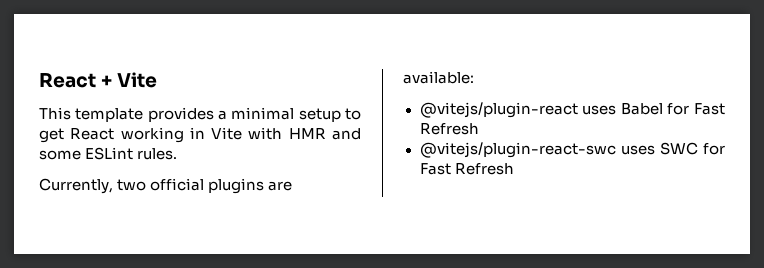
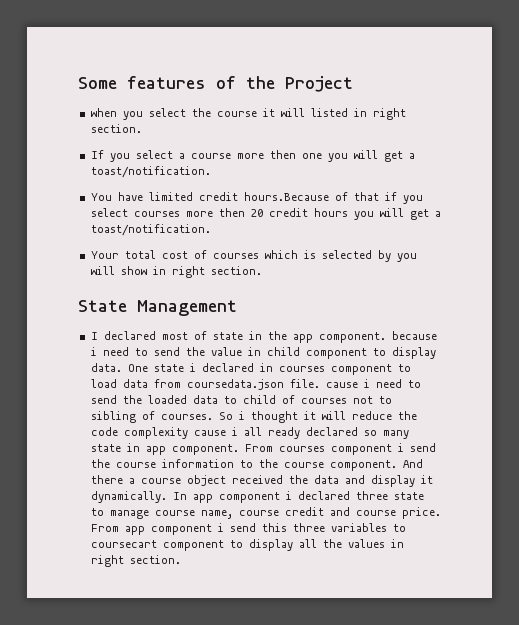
- React + Vite
- This template provides a minimal setup to get React working in Vite with HMR and some ESLint rules.
- Currently, two official plugins are available:
- @vitejs/plugin-react uses Babel for Fast Refresh
- @vitejs/plugin-react-swc uses SWC for Fast Refresh
+ Some features of the Project
+ when you select the course it will listed in right section.
+ If you select a course more then one you will get a toast/notification.
+ You have limited credit hours.Because of that if you select courses more then 20 credit hours you will get a toast/notification.
+ Your total cost of courses which is selected by you will show in right section.
+ State Management
+ I declared most of state in the app component. because i need to send the value in child component to display data. One state i declared in courses component to load data from coursedata.json file. cause i need to send the loaded data to child of courses not to sibling of courses. So i thought it will reduce the code complexity cause i all ready declared so many state in app component. From courses component i send the course information to the course component. And there a course object received the data and display it dynamically. In app component i declared three state to manage course name, course credit and course price. From app component i send this three variables to coursecart component to display all the values in right section.

